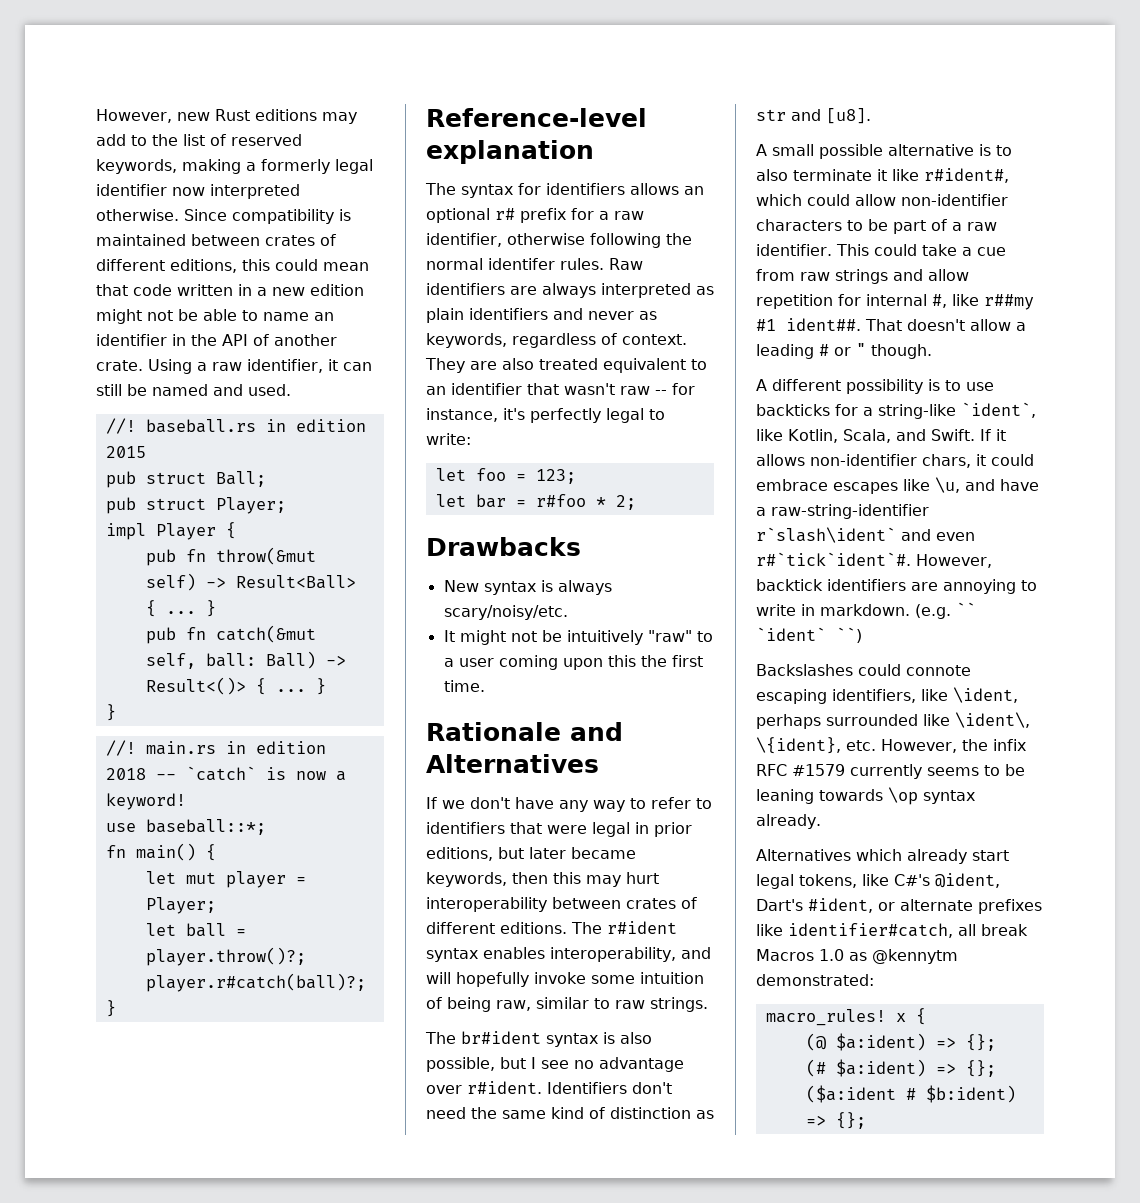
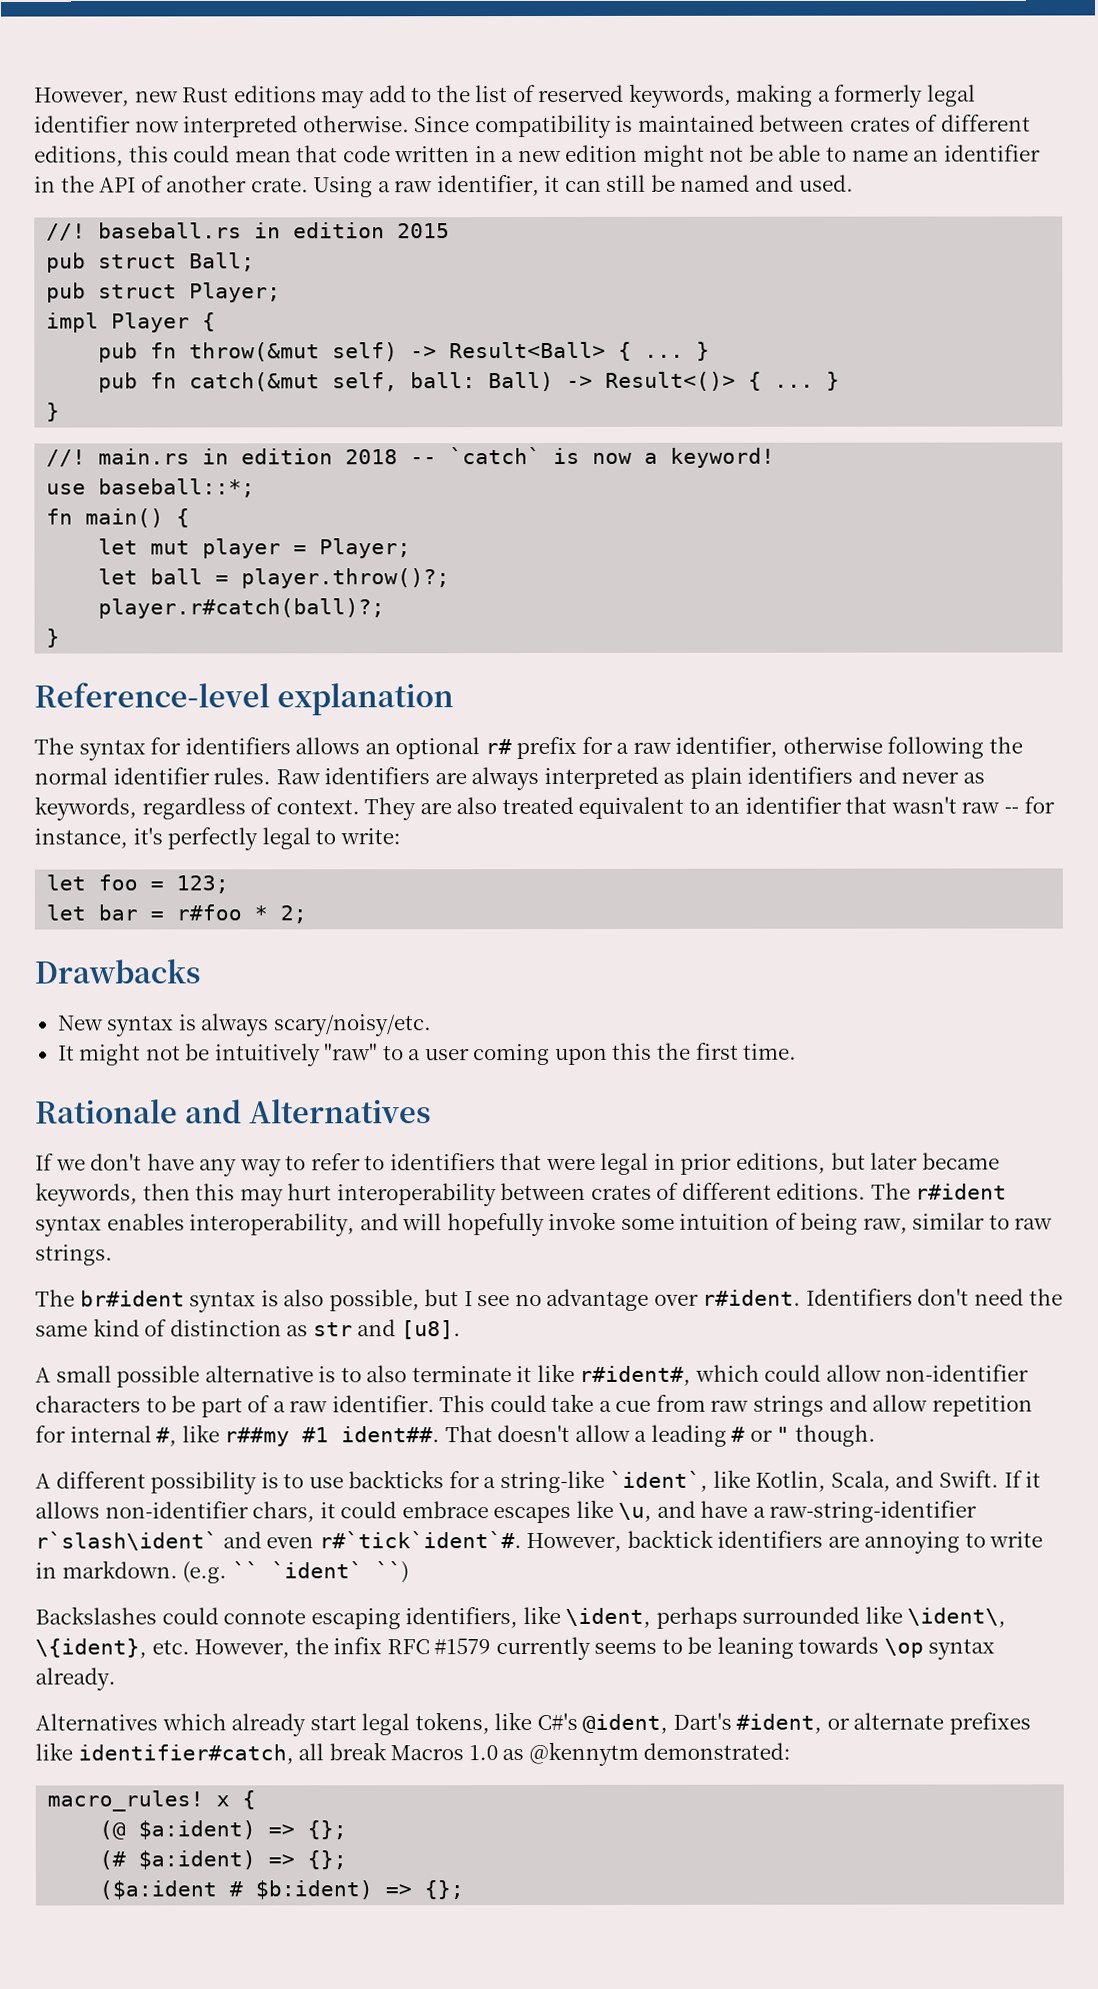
- The syntax for identifiers allows an optional r# prefix for a raw identifier, otherwise following the normal identifer rules.
+ The syntax for identifiers allows an optional r# prefix for a raw identifier, otherwise following the normal identifier rules.

